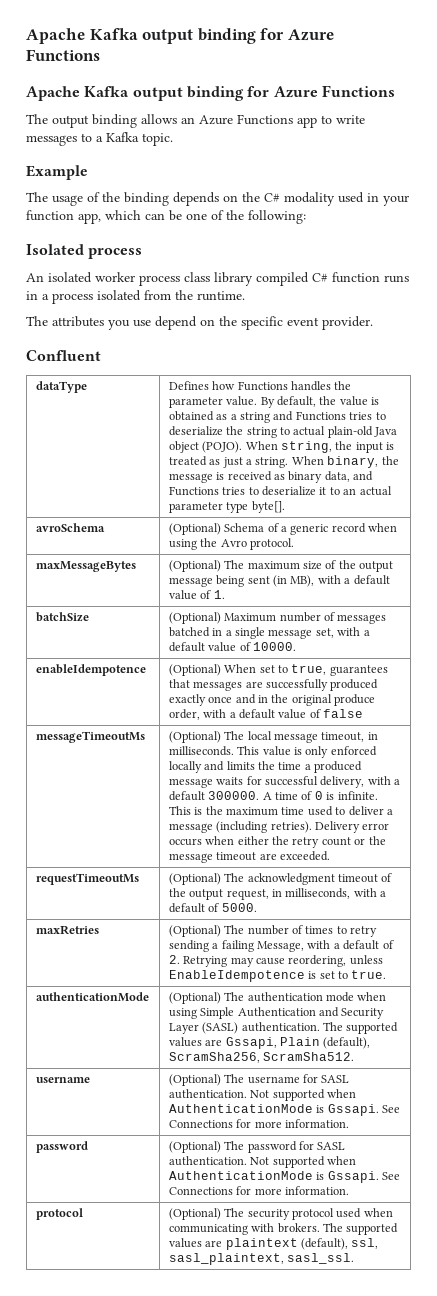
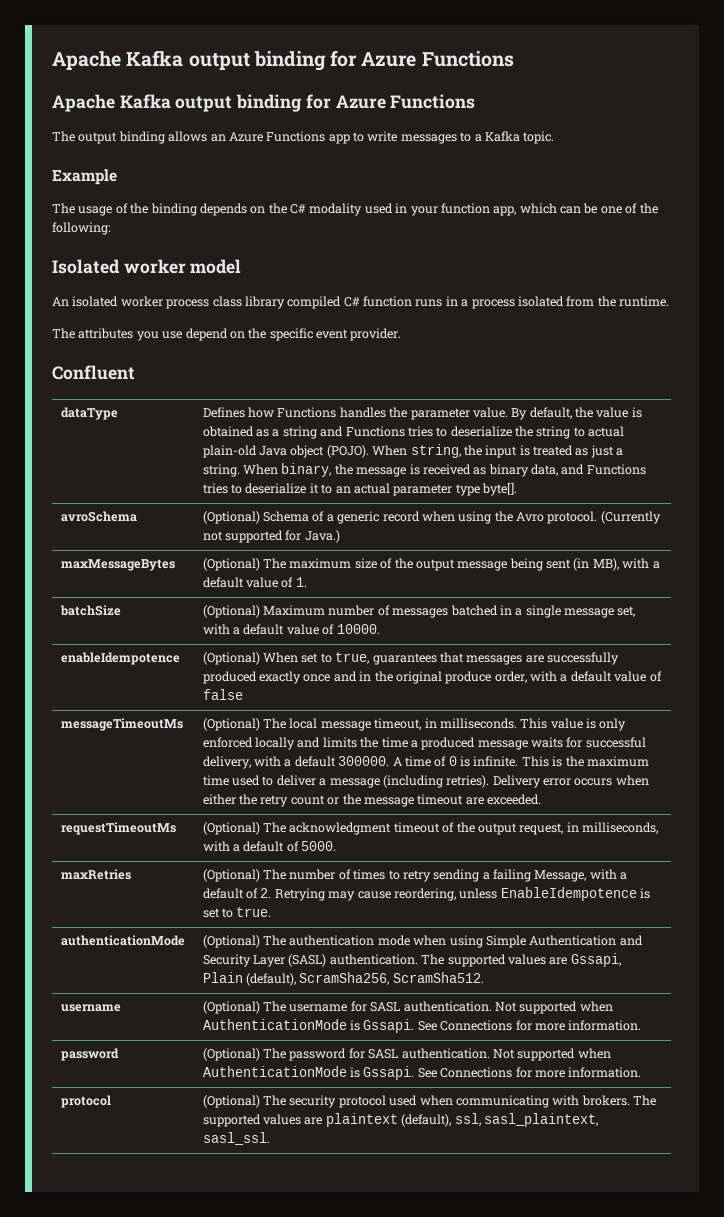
- Isolated process
+ Isolated worker model
- avroSchema | (Optional) Schema of a generic record when using the Avro protocol.
+ avroSchema | (Optional) Schema of a generic record when using the Avro protocol. (Currently not supported for Java.)

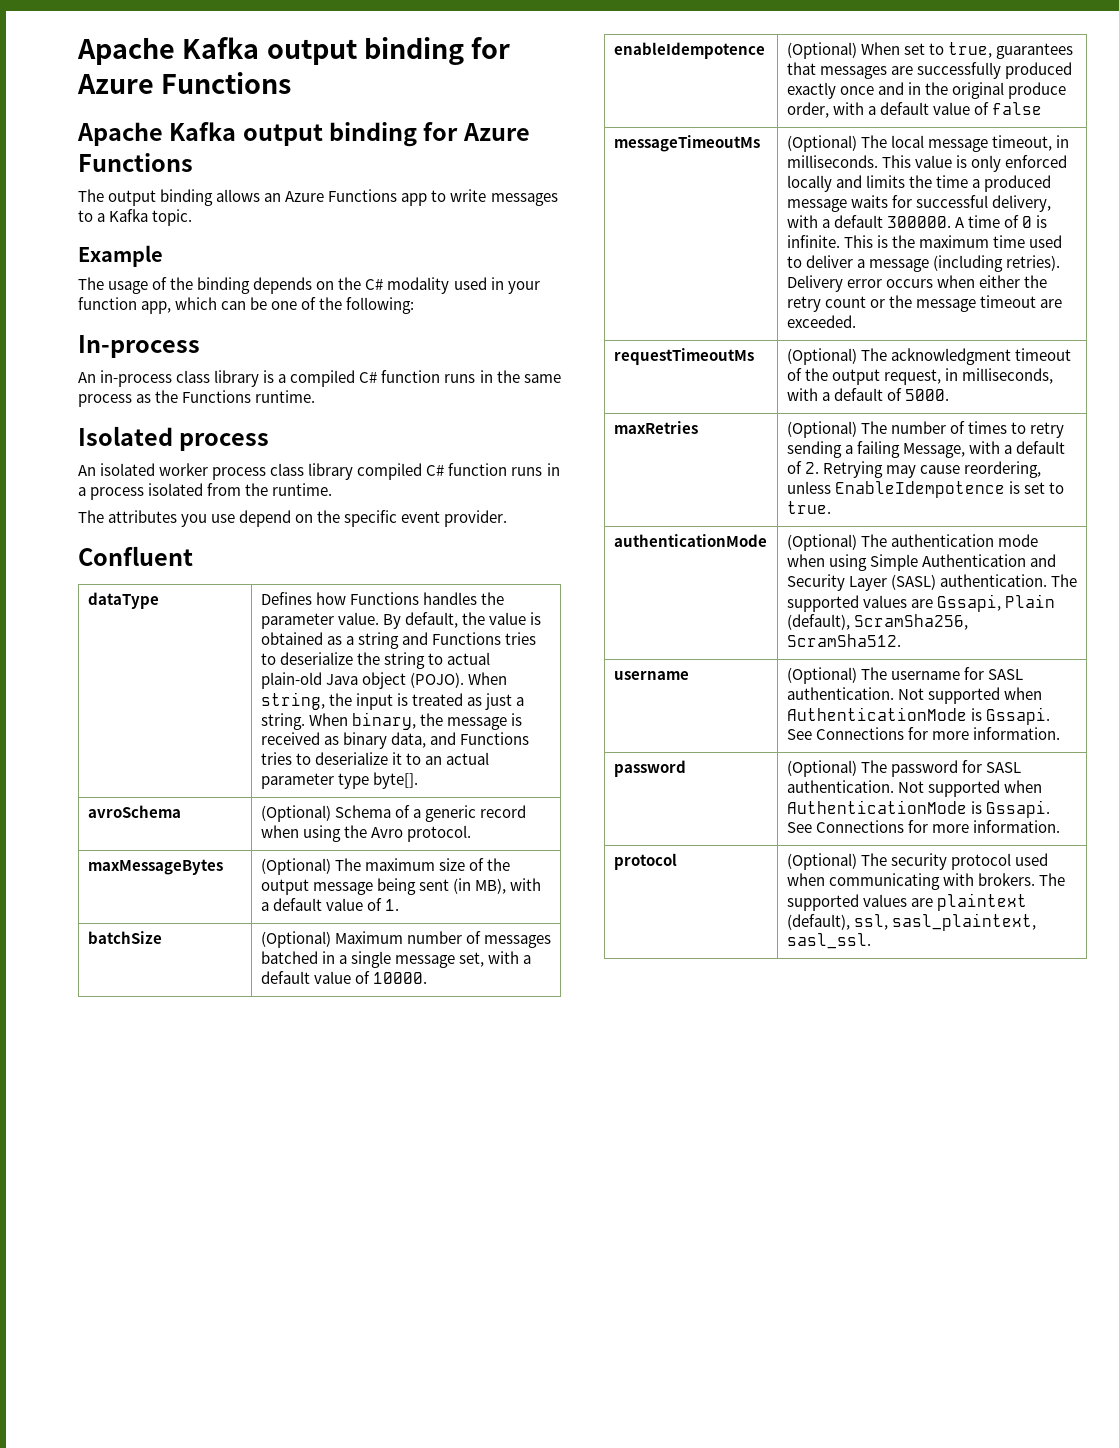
+ In-process
+ An in-process class library is a compiled C# function runs in the same process as the Functions runtime.
- Isolated worker model
+ Isolated process
- avroSchema | (Optional) Schema of a generic record when using the Avro protocol. (Currently not supported for Java.)
+ avroSchema | (Optional) Schema of a generic record when using the Avro protocol.

